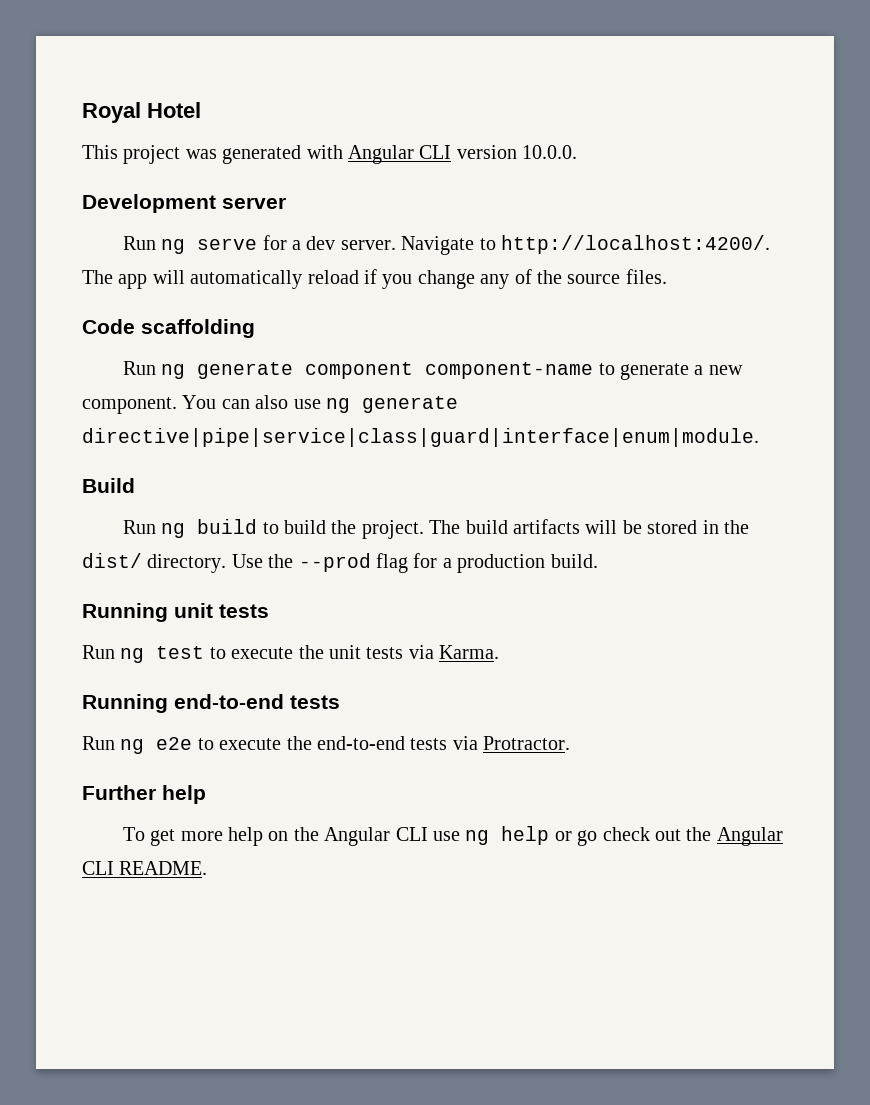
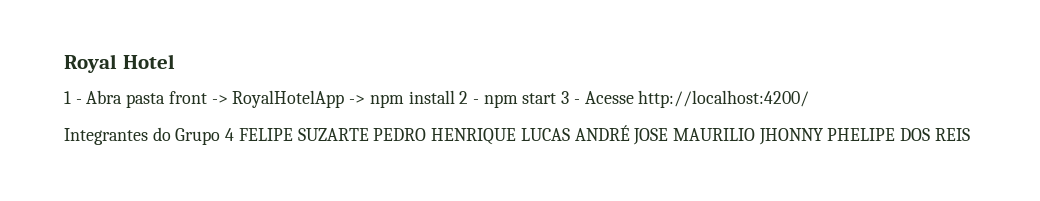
- This project was generated with Angular CLI version 10.0.0.
- Development server
- Run ng serve for a dev server. Navigate to http://localhost:4200/. The app will automatically reload if you change any of the source files.
- Code scaffolding
- Run ng generate component component-name to generate a new component. You can also use ng generate directive|pipe|service|class|guard|interface|enum|module.
- Build
- Run ng build to build the project. The build artifacts will be stored in the dist/ directory. Use the --prod flag for a production build.
- Running unit tests
- Run ng test to execute the unit tests via Karma.
- Running end-to-end tests
- Run ng e2e to execute the end-to-end tests via Protractor.
- Further help
- To get more help on the Angular CLI use ng help or go check out the Angular CLI README.
+ 1 - Abra pasta front -> RoyalHotelApp -> npm install 2 - npm start 3 - Acesse http://localhost:4200/
+ Integrantes do Grupo 4 FELIPE SUZARTE PEDRO HENRIQUE LUCAS ANDRÉ JOSE MAURILIO JHONNY PHELIPE DOS REIS

